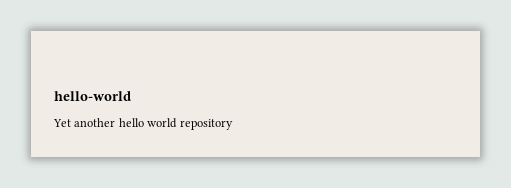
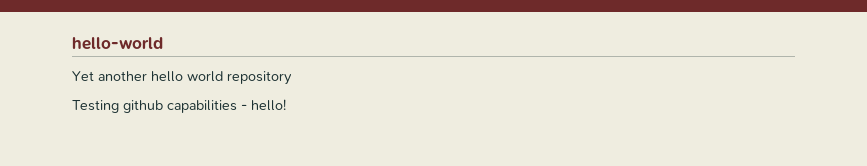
+ Testing github capabilities - hello!

